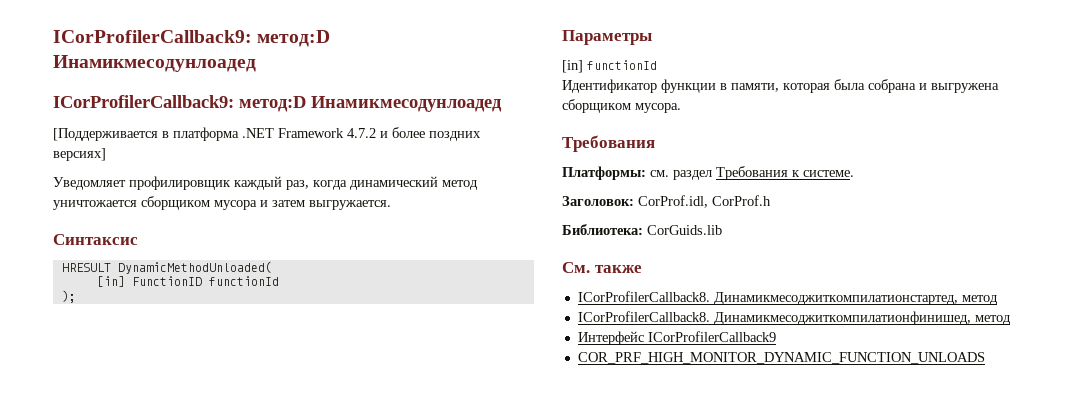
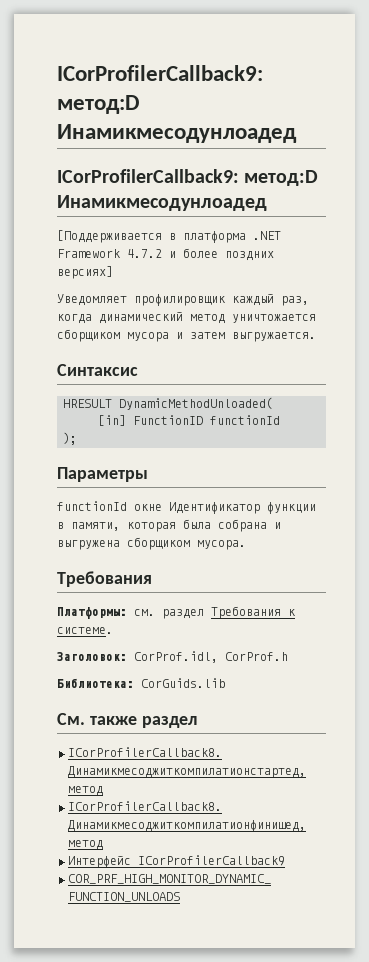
- [in] functionId
- Идентификатор функции в памяти, которая была собрана и выгружена сборщиком мусора.
+ functionId окне Идентификатор функции в памяти, которая была собрана и выгружена сборщиком мусора.
- См. также
+ См. также раздел

